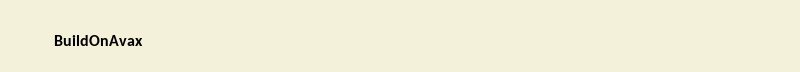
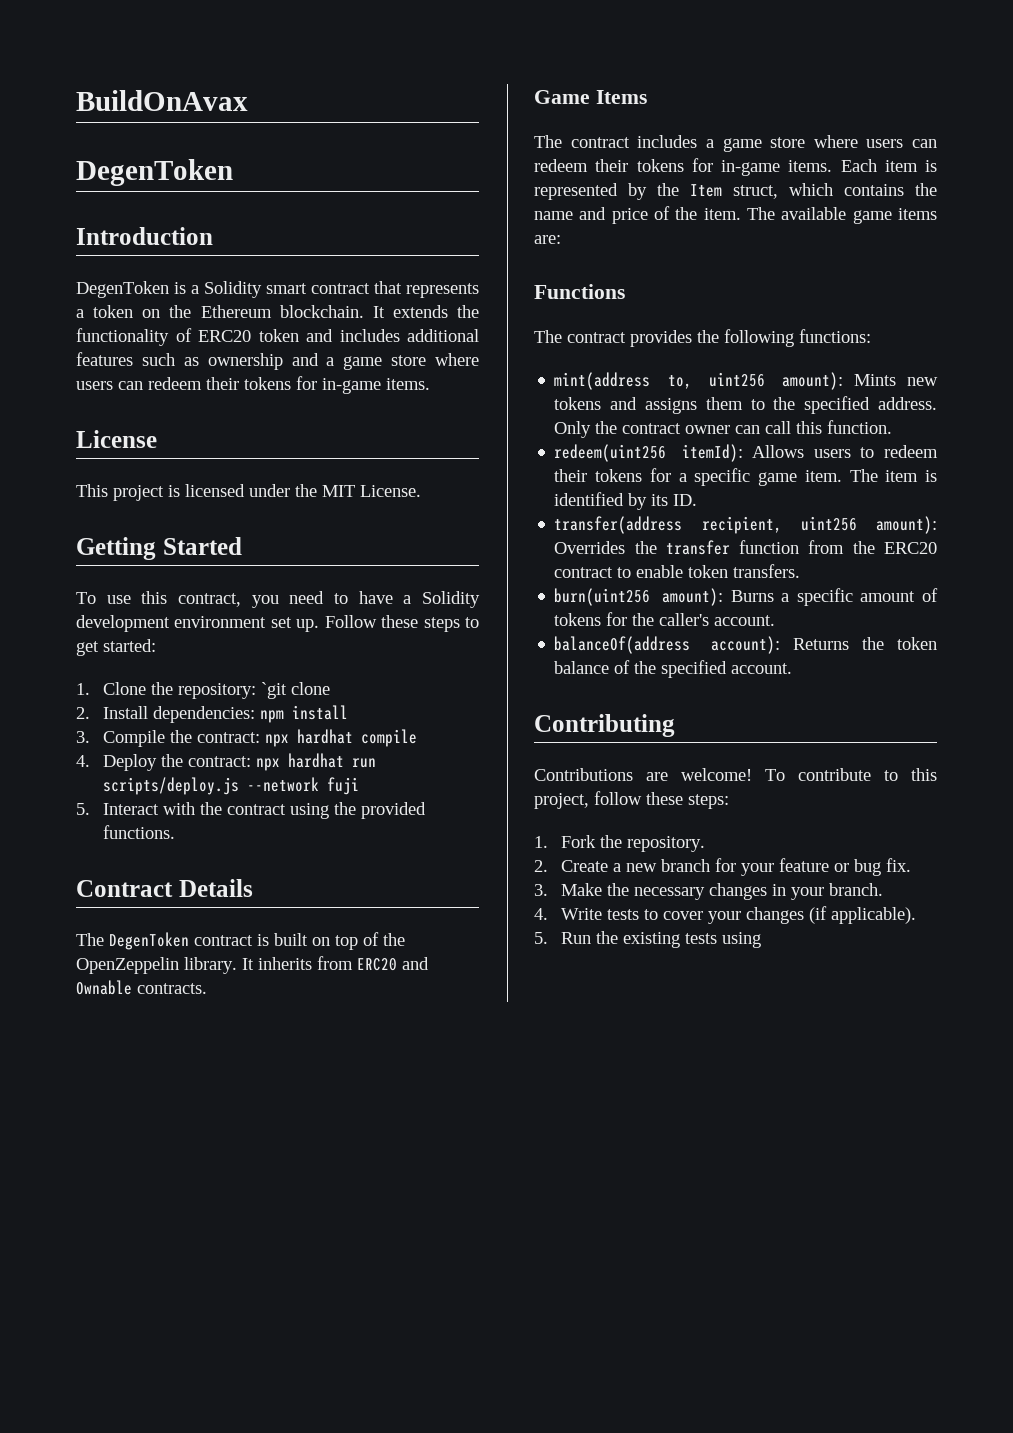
  BuildOnAvax
+ DegenToken
+ Introduction
+ DegenToken is a Solidity smart contract that represents a token on the Ethereum blockchain. It extends the functionality of ERC20 token and includes additional features such as ownership and a game store where users can redeem their tokens for in-game items.
+ License
+ This project is licensed under the MIT License.
+ Getting Started
+ To use this contract, you need to have a Solidity development environment set up. Follow these steps to get started:
+ 1. Clone the repository: `git clone
+ 2. Install dependencies: npm install
+ 3. Compile the contract: npx hardhat compile
+ 4. Deploy the contract: npx hardhat run scripts/deploy.js --network fuji
+ 5. Interact with the contract using the provided functions.
+ Contract Details
+ The DegenToken contract is built on top of the OpenZeppelin library. It inherits from ERC20 and Ownable contracts.
+ Game Items
+ The contract includes a game store where users can redeem their tokens for in-game items. Each item is represented by the Item struct, which contains the name and price of the item. The available game items are:
+ Functions
+ The contract provides the following functions:
+ mint(address to, uint256 amount): Mints new tokens and assigns them to the specified address. Only the contract owner can call this function.
+ redeem(uint256 itemId): Allows users to redeem their tokens for a specific game item. The item is identified by its ID.
+ transfer(address recipient, uint256 amount): Overrides the transfer function from the ERC20 contract to enable token transfers.
+ burn(uint256 amount): Burns a specific amount of tokens for the caller's account.
+ balanceOf(address account): Returns the token balance of the specified account.
+ Contributing
+ Contributions are welcome! To contribute to this project, follow these steps:
+ 1. Fork the repository.
+ 2. Create a new branch for your feature or bug fix.
+ 3. Make the necessary changes in your branch.
+ 4. Write tests to cover your changes (if applicable).
+ 5. Run the existing tests using

